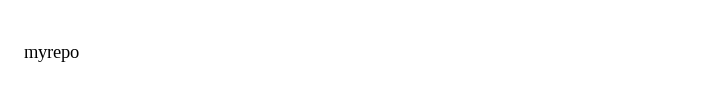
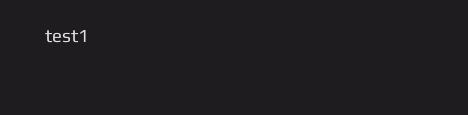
- myrepo
+ test1

